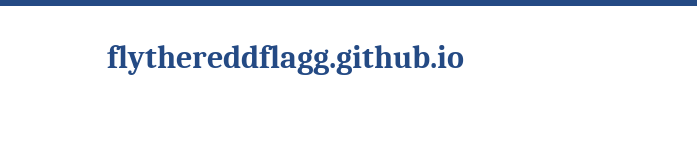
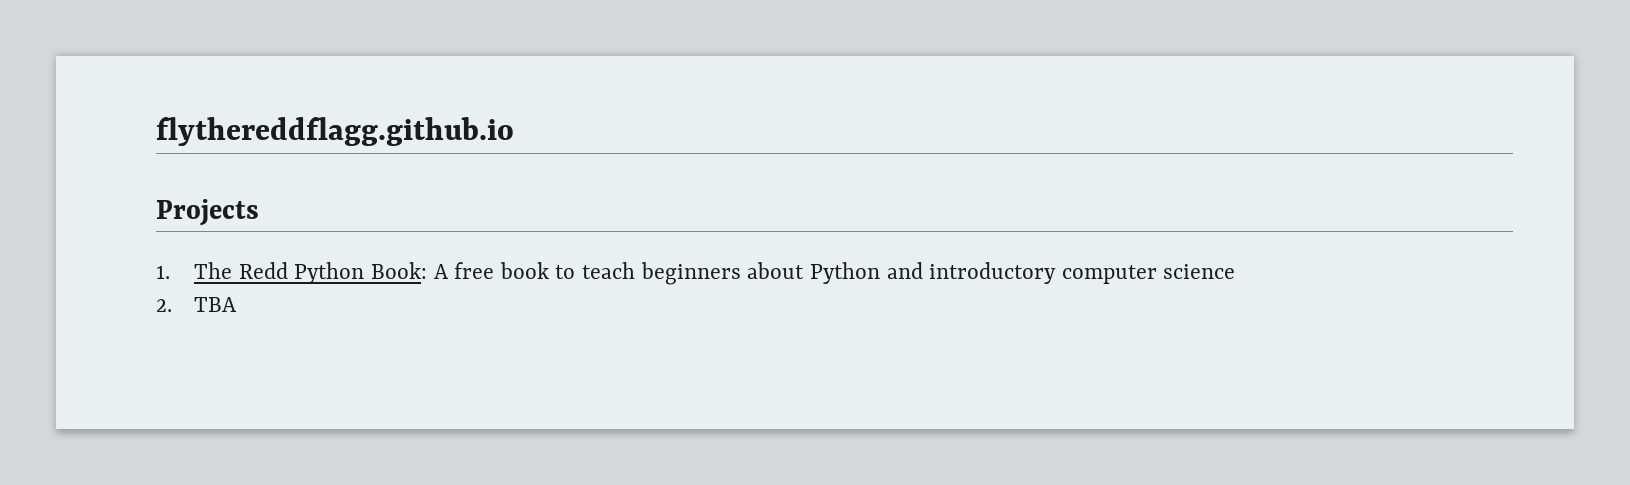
+ Projects
+ 1. The Redd Python Book: A free book to teach beginners about Python and introductory computer science
+ 2. TBA

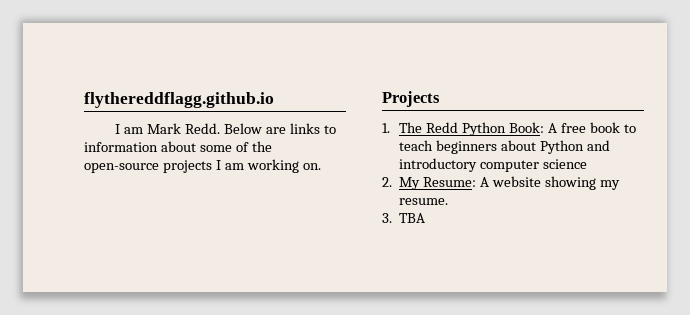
+ I am Mark Redd. Below are links to information about some of the open-source projects I am working on.
- 2. TBA
+ 2. My Resume: A website showing my resume.
+ 3. TBA

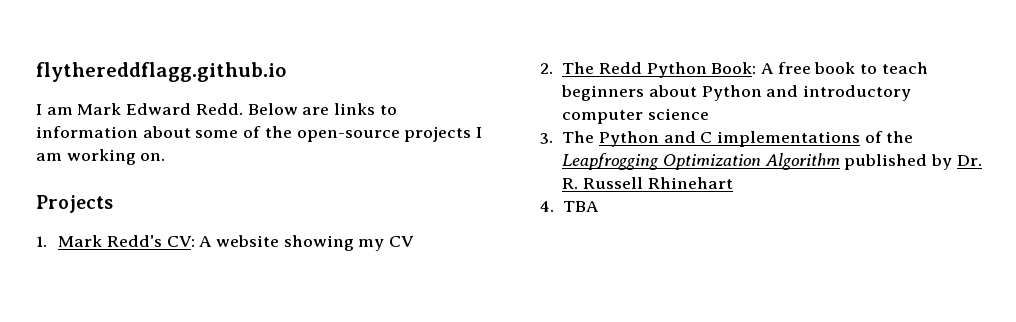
- I am Mark Redd.
+ I am Mark Edward Redd.
- 1. The Redd Python Book: A free book to teach beginners about Python and introductory computer science
+ 1. Mark Redd's CV: A website showing my CV
+ 2. The Redd Python Book: A free book to teach beginners about Python and introductory computer science
- 2. My Resume: A website showing my resume.
- 3. TBA
+ 3. The Python and C implementations of the Leapfrogging Optimization Algorithm published by Dr. R. Russell Rhinehart
+ 4. TBA

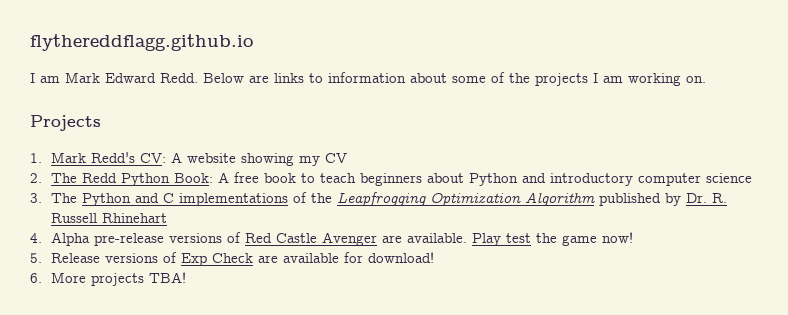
- Below are links to information about some of the open-source projects I am working on.
+ Below are links to information about some of the projects I am working on.
- 4. TBA
+ 4. Alpha pre-release versions of Red Castle Avenger are available. Play test the game now!
+ 5. Release versions of Exp Check are available for download!
+ 6. More projects TBA!

